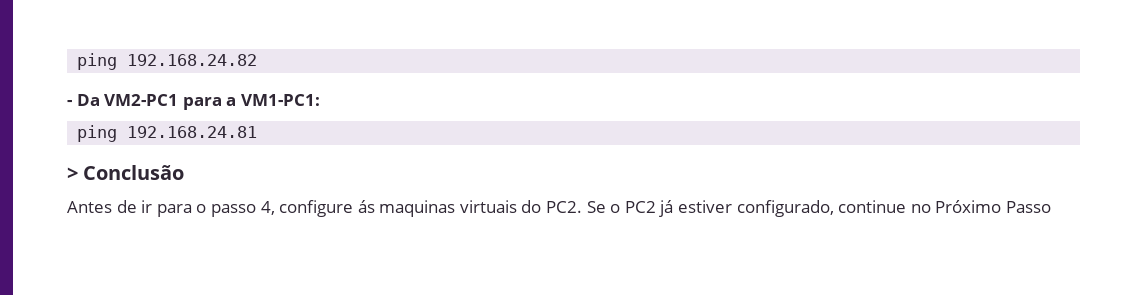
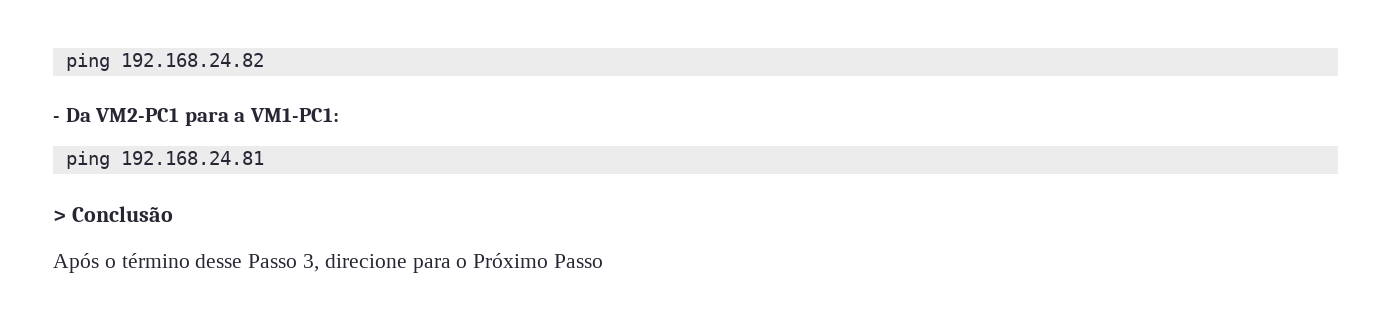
- Antes de ir para o passo 4, configure ás maquinas virtuais do PC2. Se o PC2 já estiver configurado, continue no Próximo Passo
+ Após o término desse Passo 3, direcione para o Próximo Passo

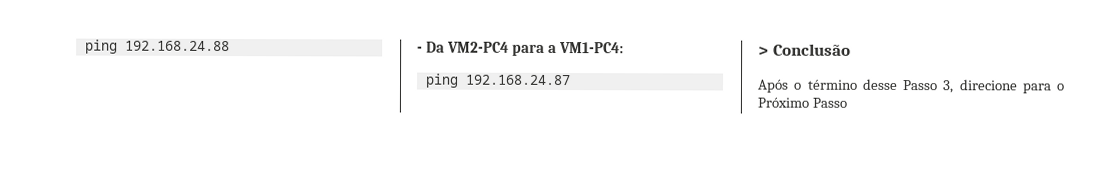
- ping 192.168.24.82
+ ping 192.168.24.88
- - Da VM2-PC1 para a VM1-PC1:
- ping 192.168.24.81
+ - Da VM2-PC4 para a VM1-PC4:
+ ping 192.168.24.87

